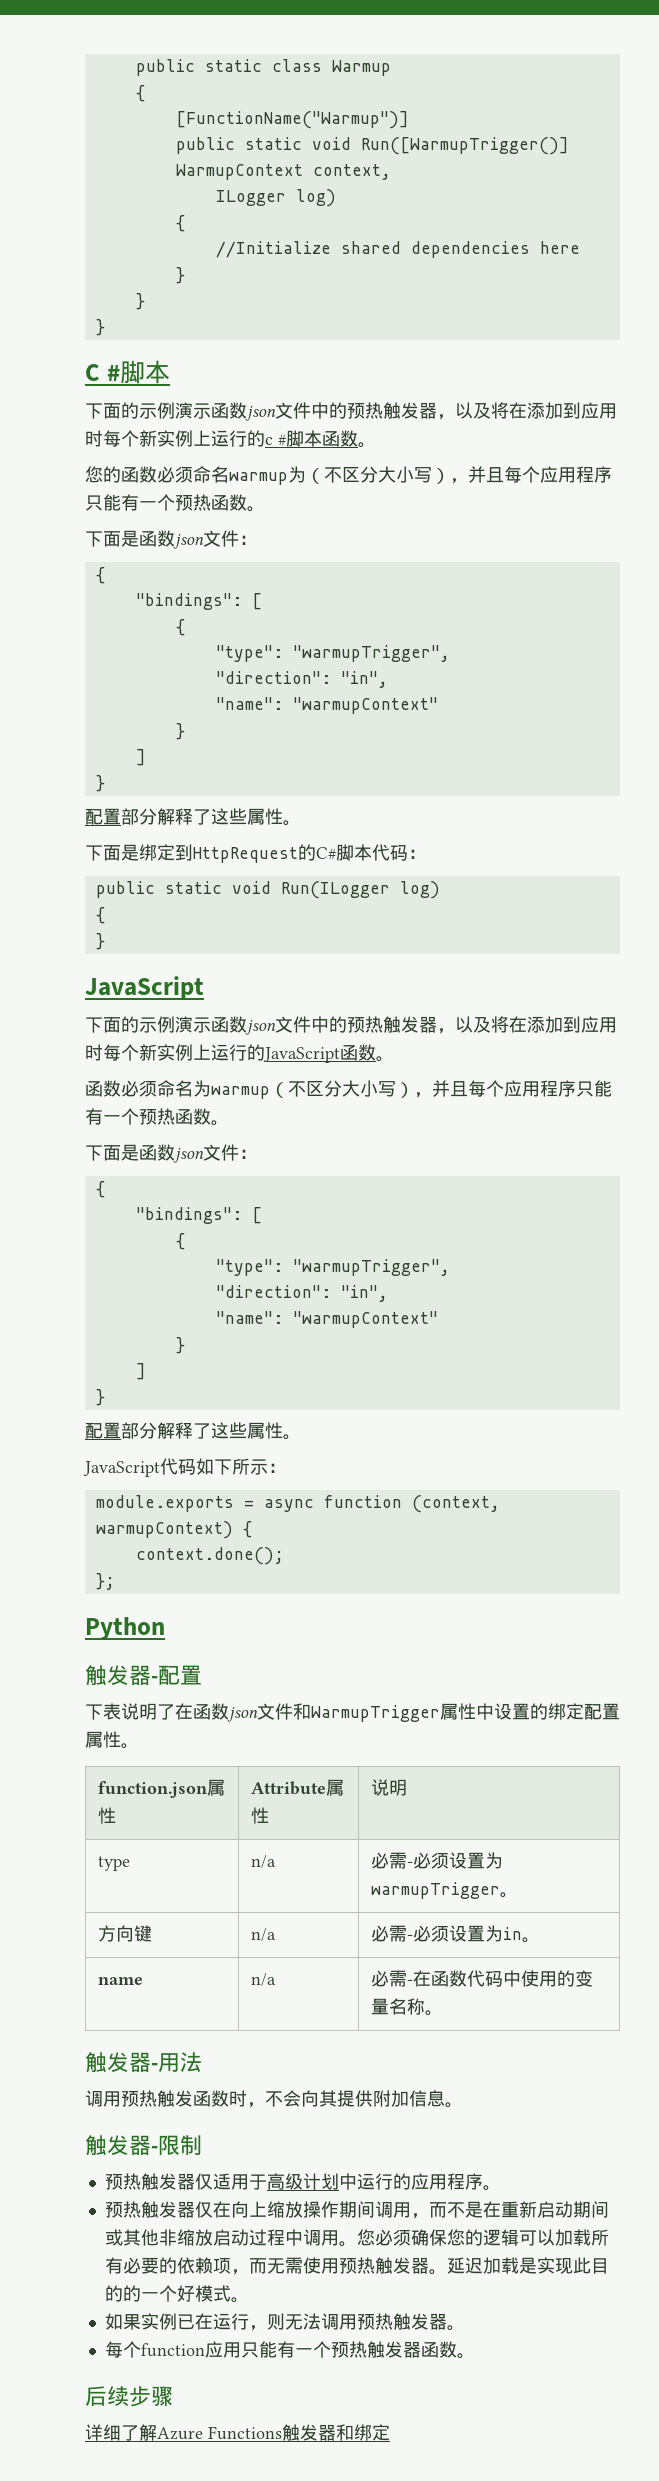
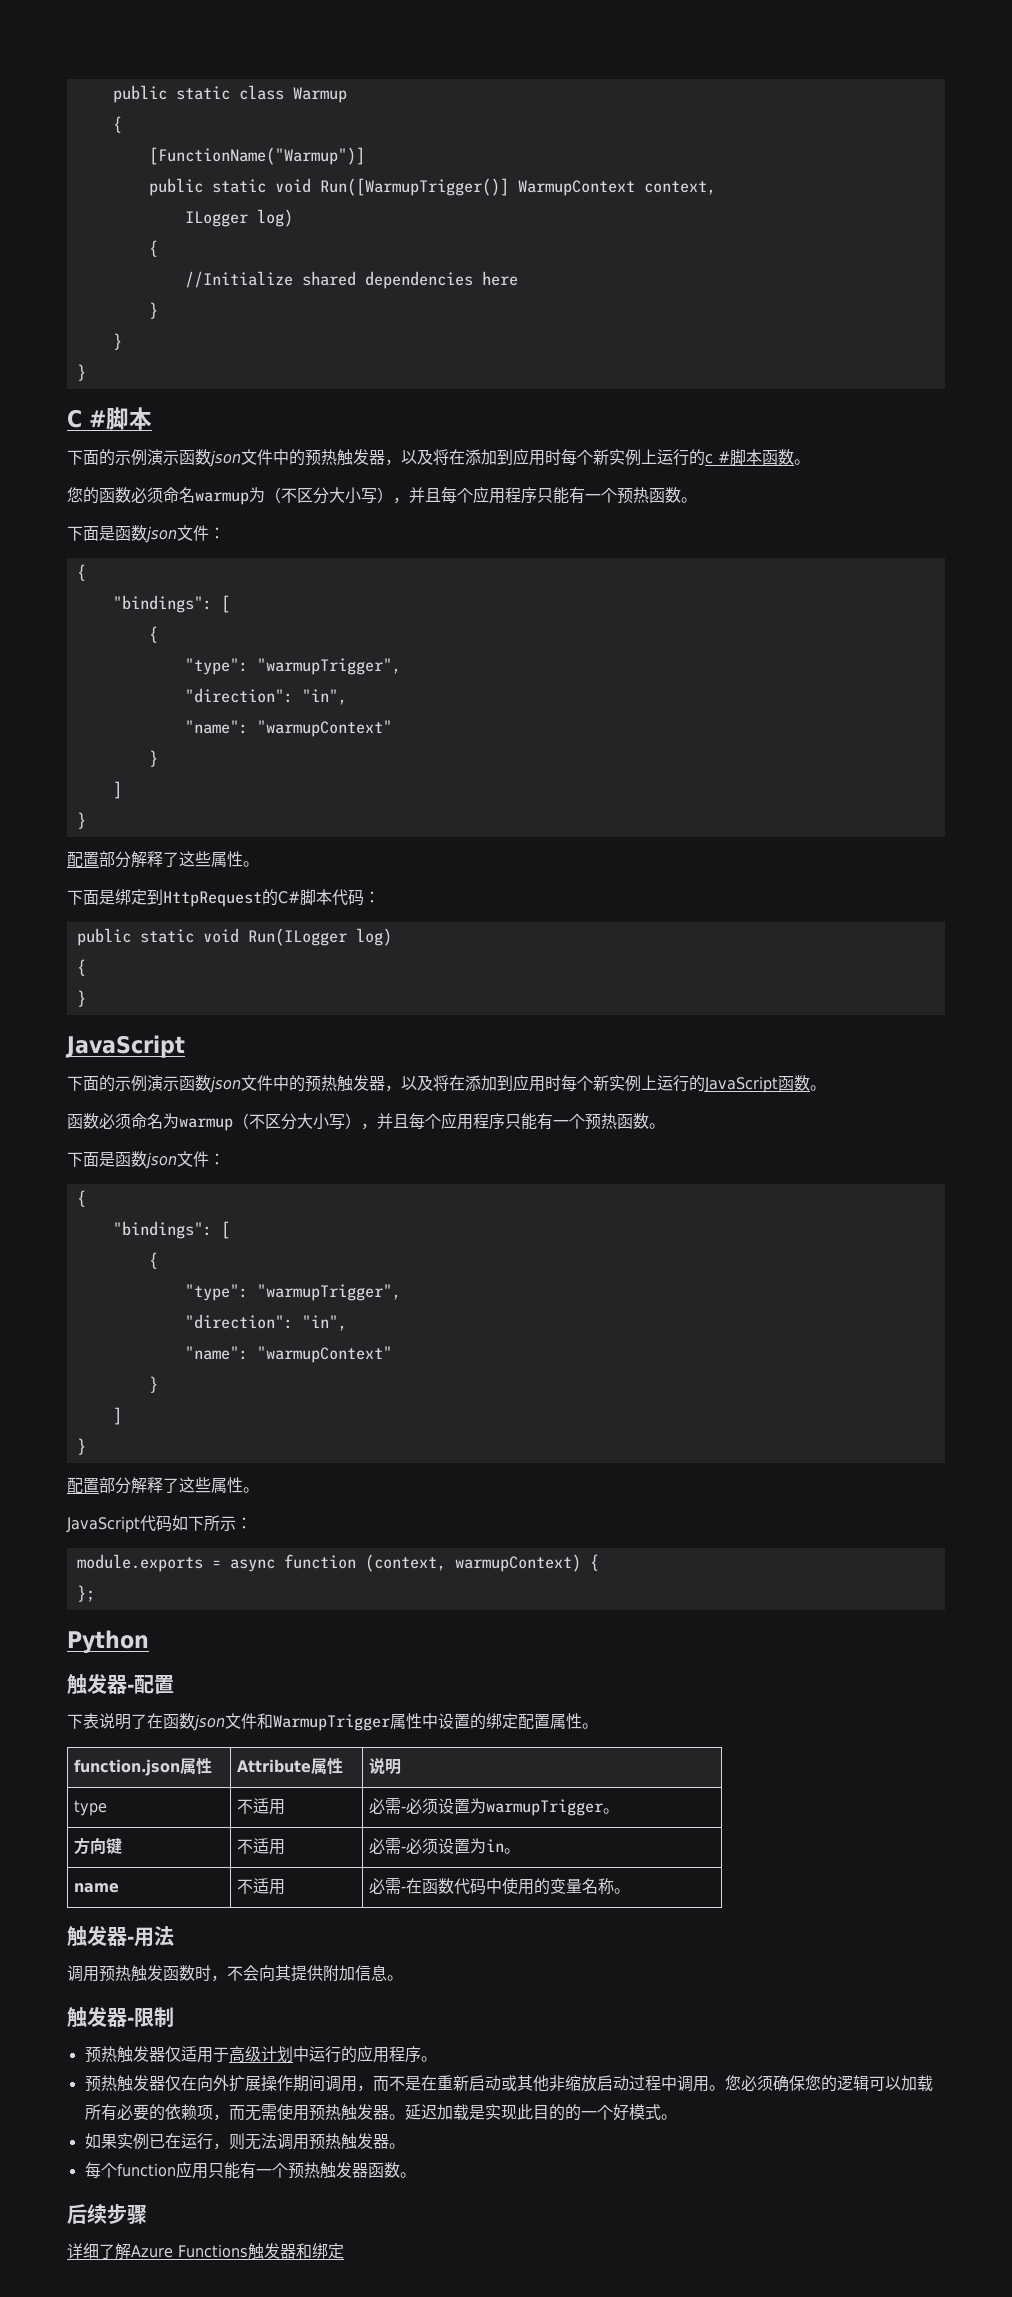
- context.done();
- type | n/a | 必需-必须设置为warmupTrigger。
+ type | 不适用 | 必需-必须设置为warmupTrigger。
- 方向键 | n/a | 必需-必须设置为in。
+ 方向键 | 不适用 | 必需-必须设置为in。
- name | n/a | 必需-在函数代码中使用的变量名称。
+ name | 不适用 | 必需-在函数代码中使用的变量名称。
- 预热触发器仅在向上缩放操作期间调用，而不是在重新启动期间或其他非缩放启动过程中调用。
+ 预热触发器仅在向外扩展操作期间调用，而不是在重新启动或其他非缩放启动过程中调用。

